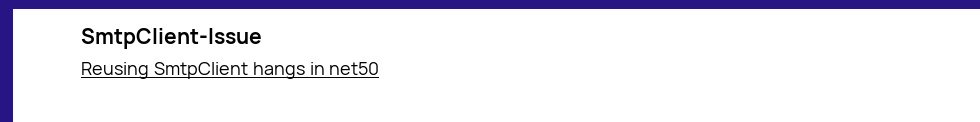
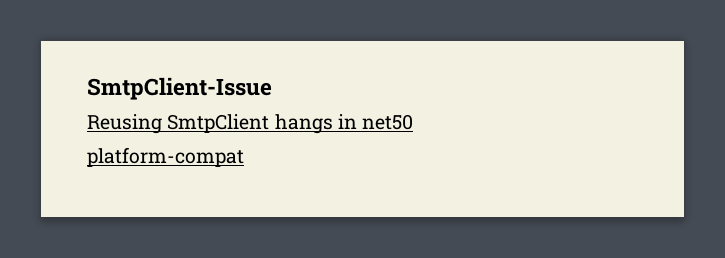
+ platform-compat

